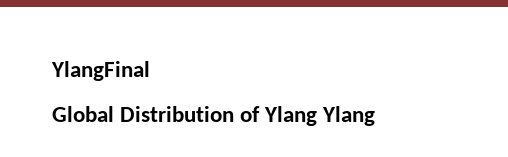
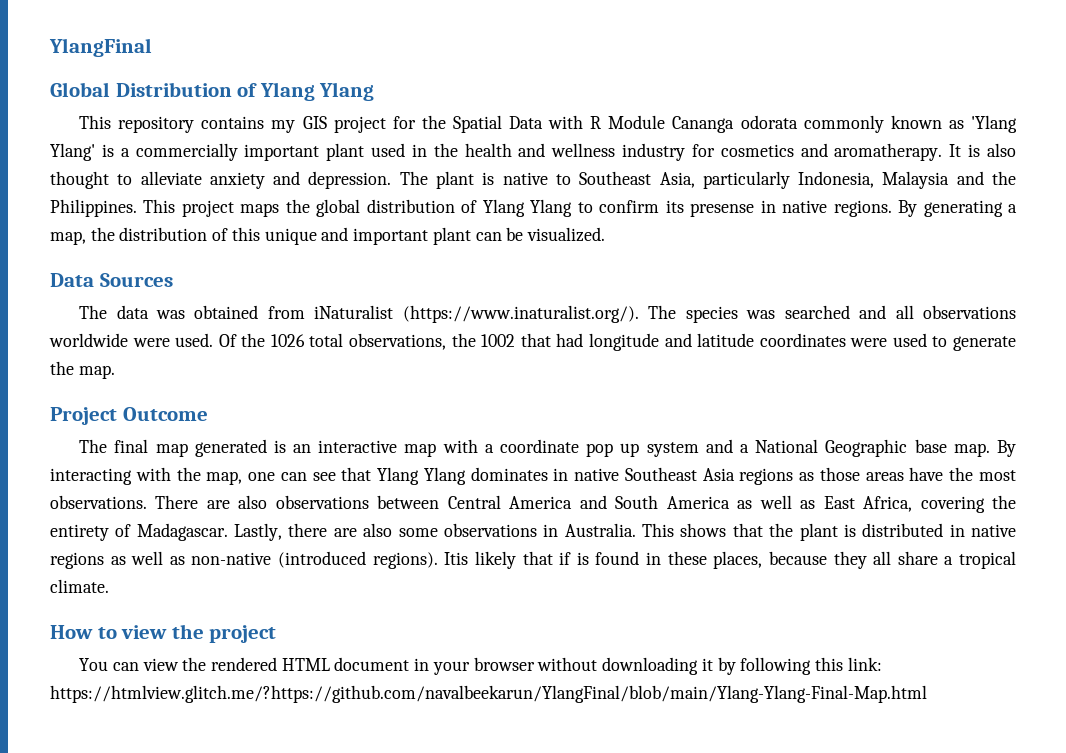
+ This repository contains my GIS project for the Spatial Data with R Module Cananga odorata commonly known as 'Ylang Ylang' is a commercially important plant used in the health and wellness industry for cosmetics and aromatherapy. It is also thought to alleviate anxiety and depression. The plant is native to Southeast Asia, particularly Indonesia, Malaysia and the Philippines. This project maps the global distribution of Ylang Ylang to confirm its presense in native regions. By generating a map, the distribution of this unique and important plant can be visualized.
+ Data Sources
+ The data was obtained from iNaturalist (https://www.inaturalist.org/). The species was searched and all observations worldwide were used. Of the 1026 total observations, the 1002 that had longitude and latitude coordinates were used to generate the map.
+ Project Outcome
+ The final map generated is an interactive map with a coordinate pop up system and a National Geographic base map. By interacting with the map, one can see that Ylang Ylang dominates in native Southeast Asia regions as those areas have the most observations. There are also observations between Central America and South America as well as East Africa, covering the entirety of Madagascar. Lastly, there are also some observations in Australia. This shows that the plant is distributed in native regions as well as non-native (introduced regions). Itis likely that if is found in these places, because they all share a tropical climate.
+ How to view the project
+ You can view the rendered HTML document in your browser without downloading it by following this link: https://htmlview.glitch.me/?https://github.com/navalbeekarun/YlangFinal/blob/main/Ylang-Ylang-Final-Map.html

